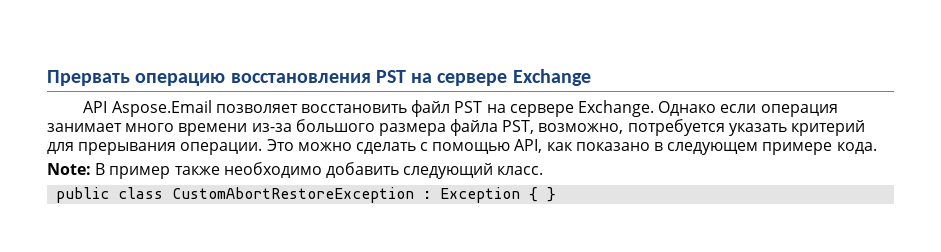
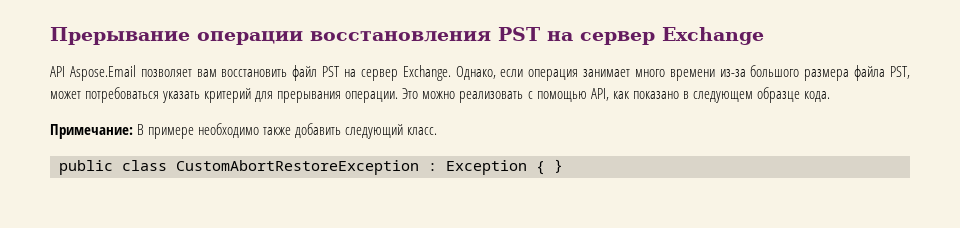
- Прервать операцию восстановления PST на сервере Exchange
+ Прерывание операции восстановления PST на сервер Exchange
- API Aspose.Email позволяет восстановить файл PST на сервере Exchange. Однако если операция занимает много времени из-за большого размера файла PST, возможно, потребуется указать критерий для прерывания операции.
+ API Aspose.Email позволяет вам восстановить файл PST на сервер Exchange. Однако, если операция занимает много времени из-за большого размера файла PST, может потребоваться указать критерий для прерывания операции.
- Это можно сделать с помощью API, как показано в следующем примере кода.
+ Это можно реализовать с помощью API, как показано в следующем образце кода.
- Note: В пример также необходимо добавить следующий класс.
+ Примечание: В примере необходимо также добавить следующий класс.

